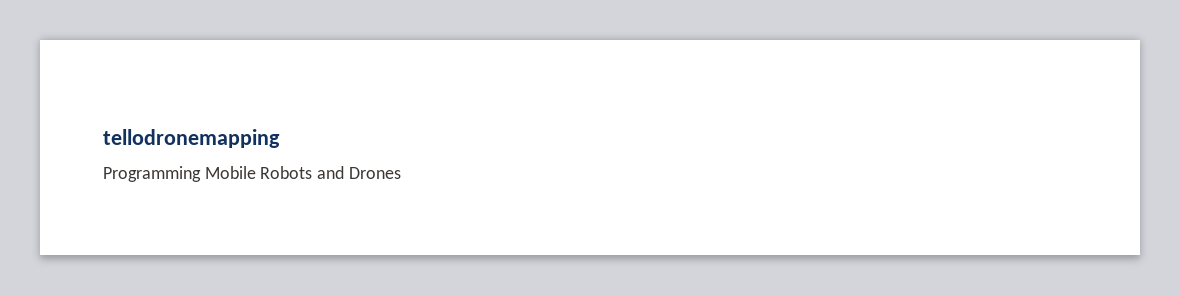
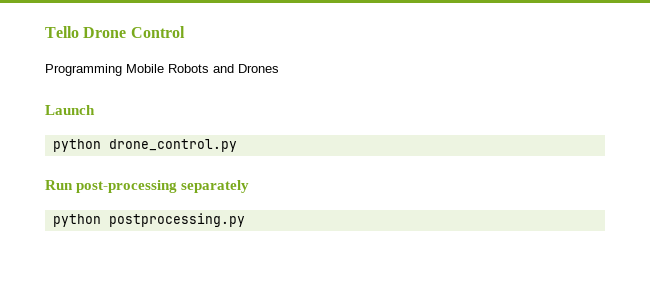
- tellodronemapping
+ Tello Drone Control
+ Launch
+ python drone_control.py
+ Run post-processing separately
+ python postprocessing.py

